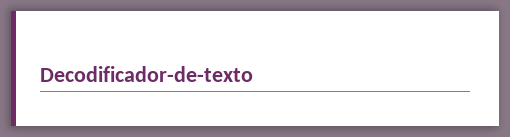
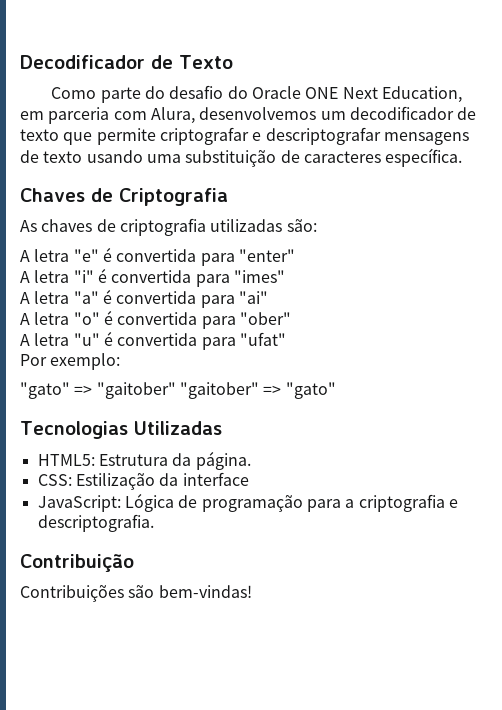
- Decodificador-de-texto
+ Decodificador de Texto
+ Como parte do desafio do Oracle ONE Next Education, em parceria com Alura, desenvolvemos um decodificador de texto que permite criptografar e descriptografar mensagens de texto usando uma substituição de caracteres específica.
+ Chaves de Criptografia
+ As chaves de criptografia utilizadas são:
+ A letra "e" é convertida para "enter"
+ A letra "i" é convertida para "imes"
+ A letra "a" é convertida para "ai"
+ A letra "o" é convertida para "ober"
+ A letra "u" é convertida para "ufat"
+ Por exemplo:
+ "gato" => "gaitober" "gaitober" => "gato"
+ Tecnologias Utilizadas
+ HTML5: Estrutura da página.
+ CSS: Estilização da interface
+ JavaScript: Lógica de programação para a criptografia e descriptografia.
+ Contribuição
+ Contribuições são bem-vindas!

